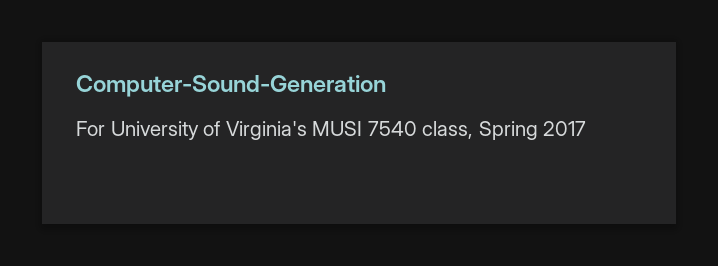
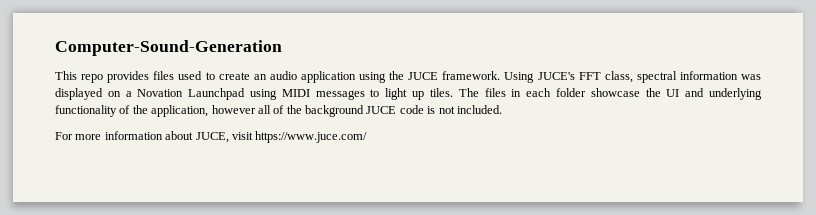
- For University of Virginia's MUSI 7540 class, Spring 2017
+ This repo provides files used to create an audio application using the JUCE framework. Using JUCE's FFT class, spectral information was displayed on a Novation Launchpad using MIDI messages to light up tiles. The files in each folder showcase the UI and underlying functionality of the application, however all of the background JUCE code is not included.
+ For more information about JUCE, visit https://www.juce.com/

